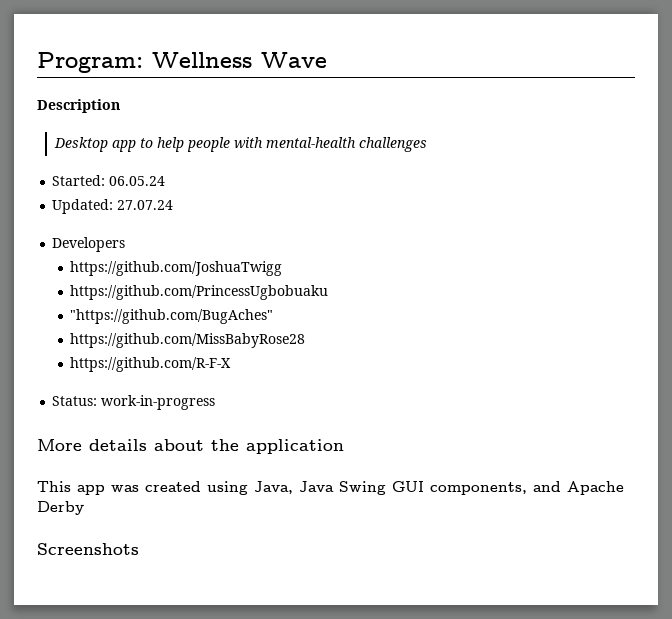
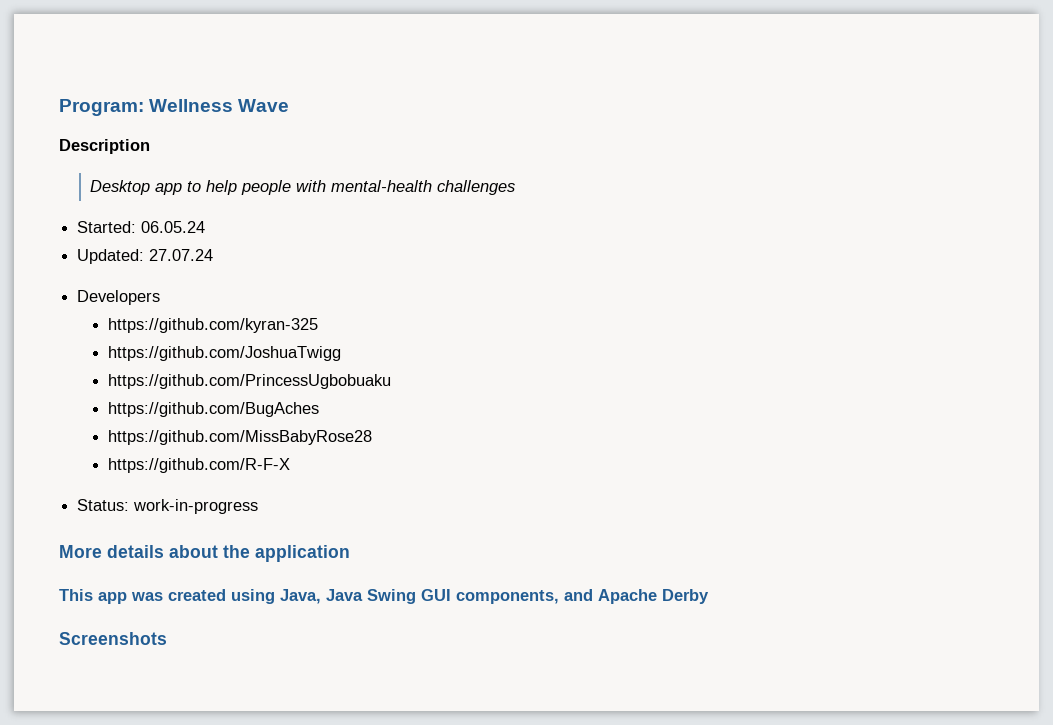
+ https://github.com/kyran-325
- "https://github.com/BugAches"
+ https://github.com/BugAches

